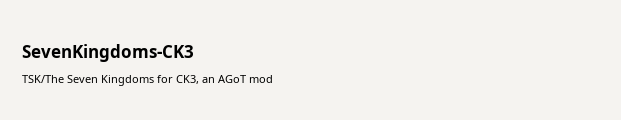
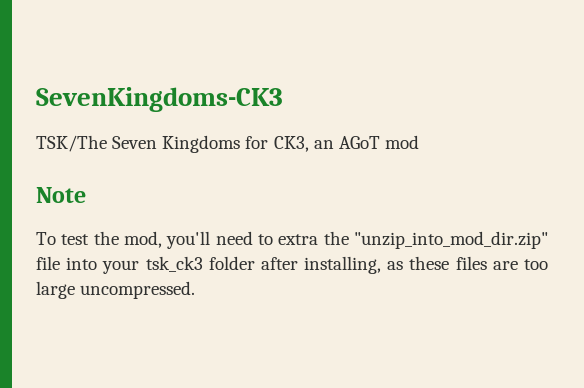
+ Note
+ To test the mod, you'll need to extra the "unzip_into_mod_dir.zip" file into your tsk_ck3 folder after installing, as these files are too large uncompressed.

